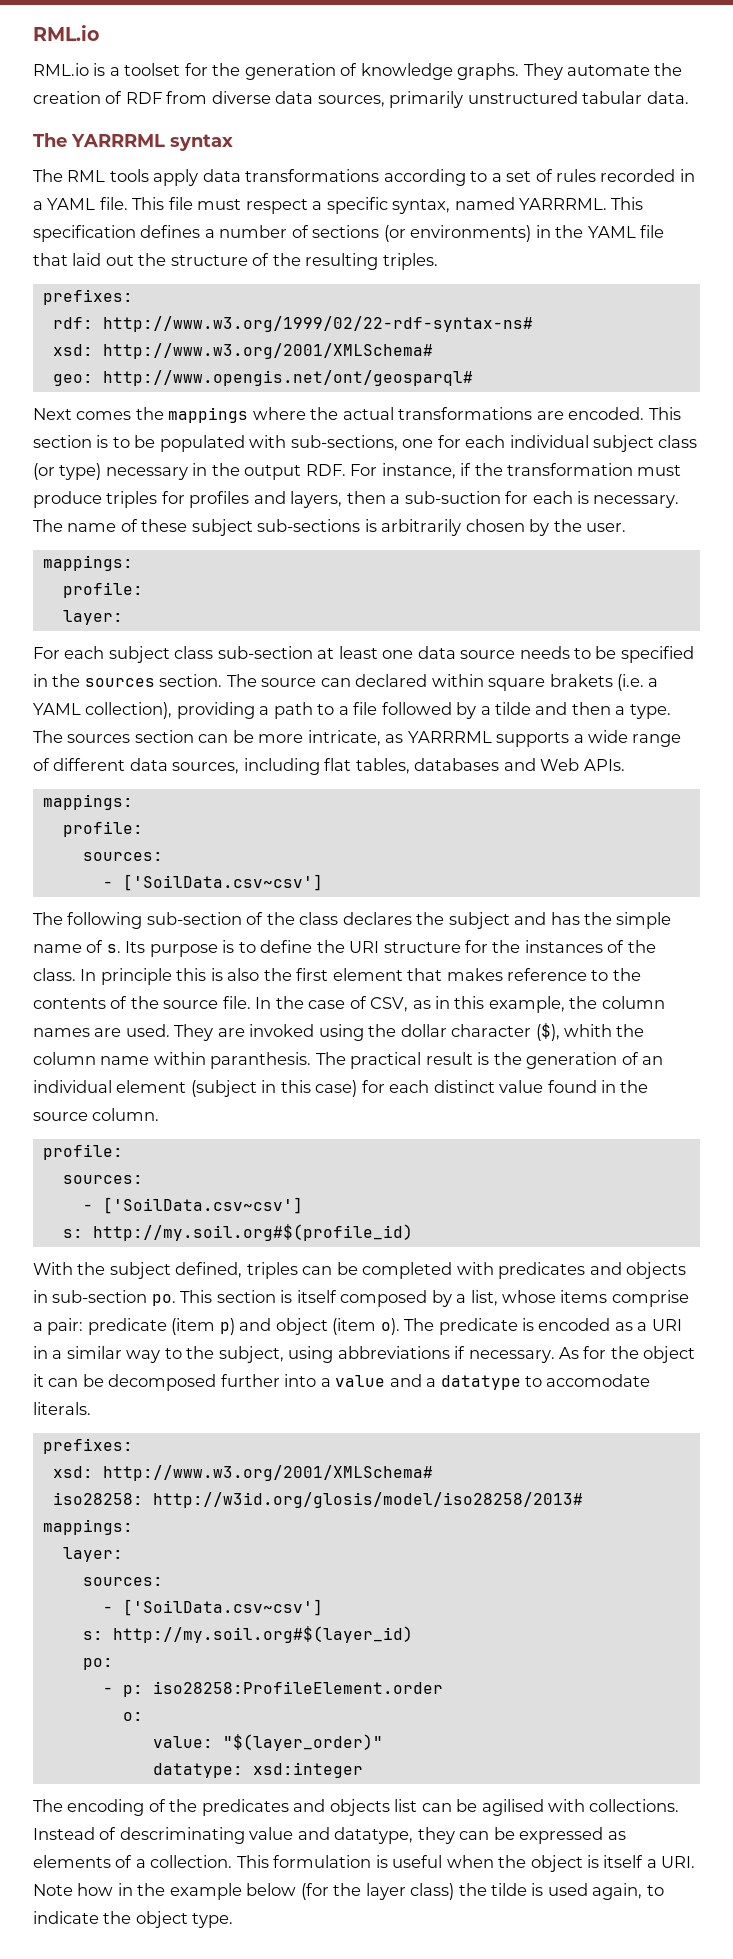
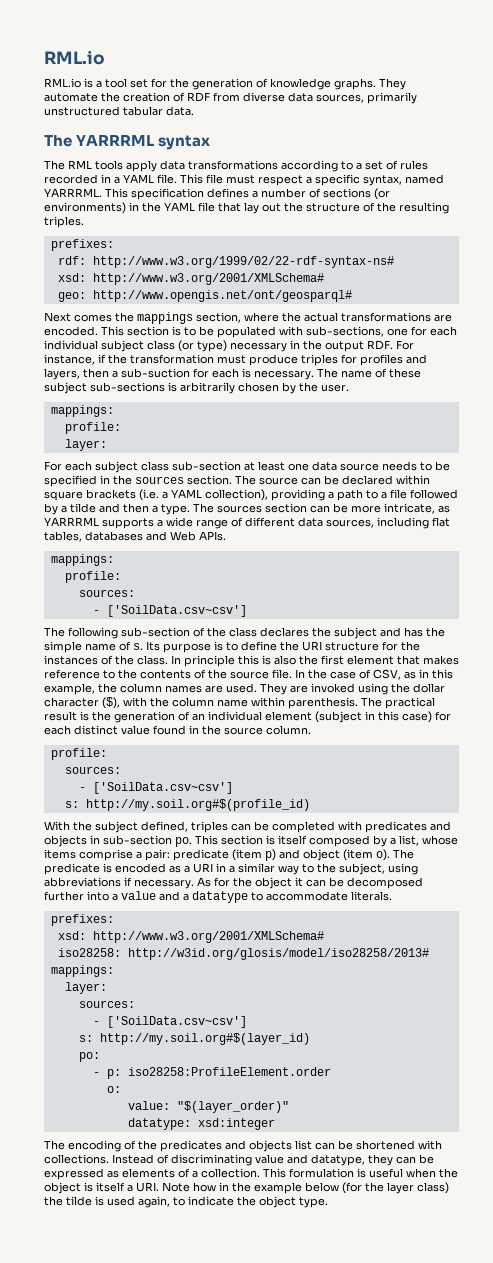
- RML.io is a toolset for the generation of knowledge graphs.
+ RML.io is a tool set for the generation of knowledge graphs.
- This specification defines a number of sections (or environments) in the YAML file that laid out the structure of the resulting triples.
+ This specification defines a number of sections (or environments) in the YAML file that lay out the structure of the resulting triples.
- Next comes the mappings where the actual transformations are encoded.
+ Next comes the mappings section, where the actual transformations are encoded.
- The source can declared within square brakets (i.e. a YAML collection), providing a path to a file followed by a tilde and then a type.
+ The source can be declared within square brackets (i.e. a YAML collection), providing a path to a file followed by a tilde and then a type.
- They are invoked using the dollar character ($), whith the column name within paranthesis.
+ They are invoked using the dollar character ($), with the column name within parenthesis.
- As for the object it can be decomposed further into a value and a datatype to accomodate literals.
+ As for the object it can be decomposed further into a value and a datatype to accommodate literals.
- The encoding of the predicates and objects list can be agilised with collections.
+ The encoding of the predicates and objects list can be shortened with collections.
- Instead of descriminating value and datatype, they can be expressed as elements of a collection.
+ Instead of discriminating value and datatype, they can be expressed as elements of a collection.

